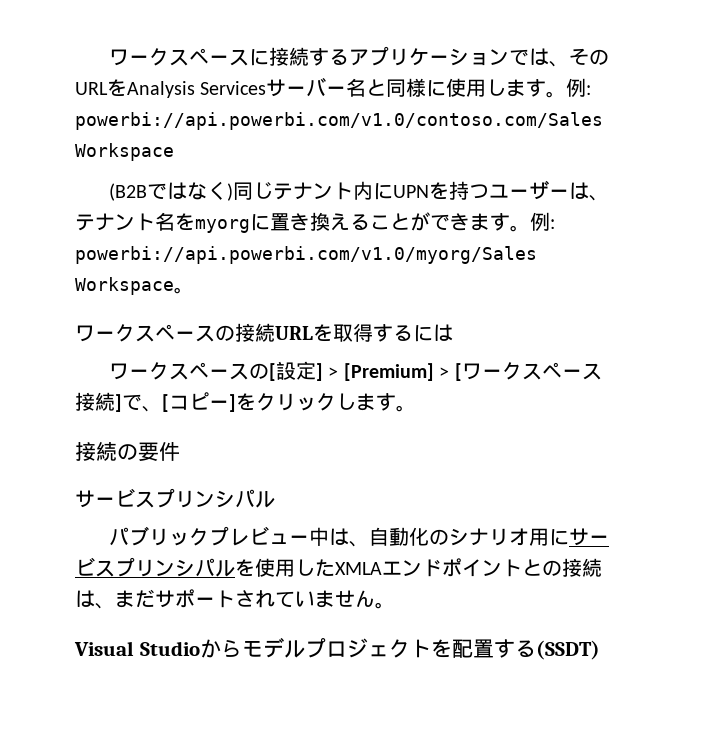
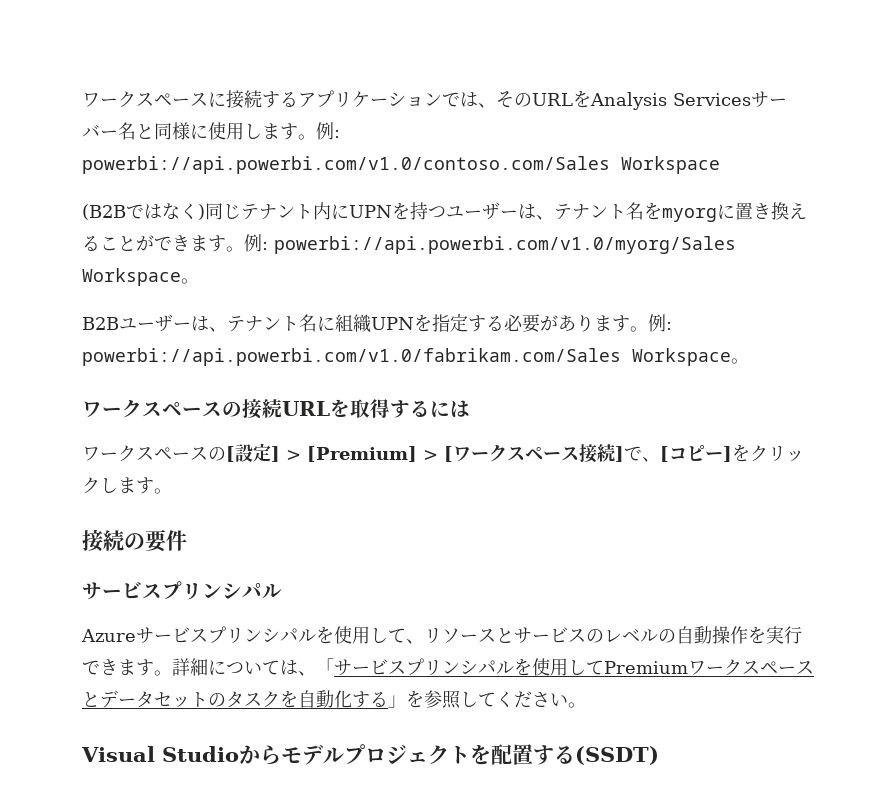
+ B2Bユーザーは、テナント名に組織UPNを指定する必要があります。例: powerbi://api.powerbi.com/v1.0/fabrikam.com/Sales Workspace。
- パブリックプレビュー中は、自動化のシナリオ用にサービスプリンシパルを使用したXMLAエンドポイントとの接続は、まだサポートされていません。
+ Azureサービスプリンシパルを使用して、リソースとサービスのレベルの自動操作を実行できます。詳細については、「サービスプリンシパルを使用してPremiumワークスペースとデータセットのタスクを自動化する」を参照してください。

